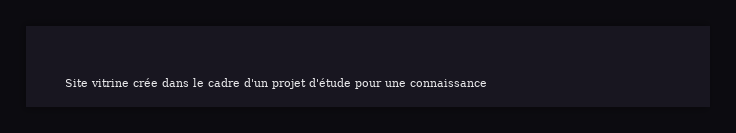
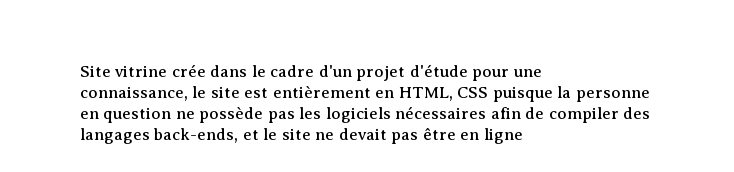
- Site vitrine crée dans le cadre d'un projet d'étude pour une connaissance
+ Site vitrine crée dans le cadre d'un projet d'étude pour une connaissance, le site est entièrement en HTML, CSS puisque la personne en question ne possède pas les logiciels nécessaires afin de compiler des langages back-ends, et le site ne devait pas être en ligne

